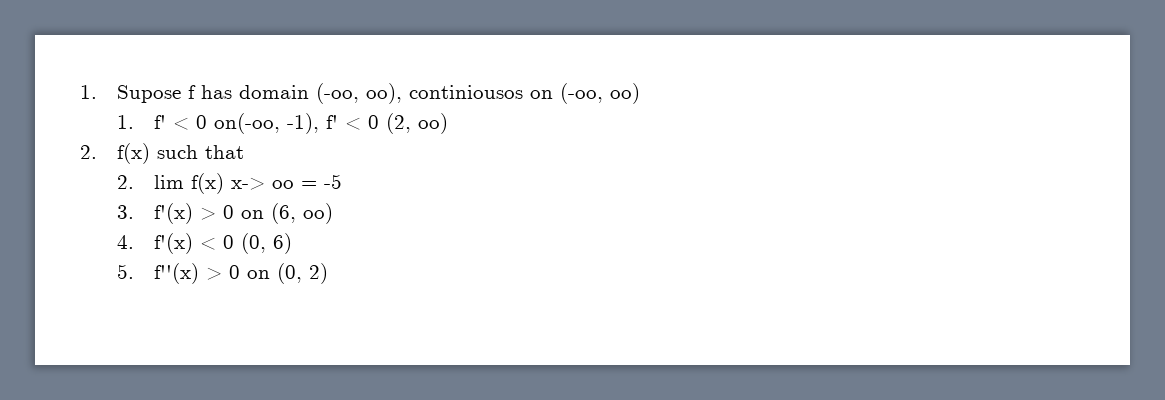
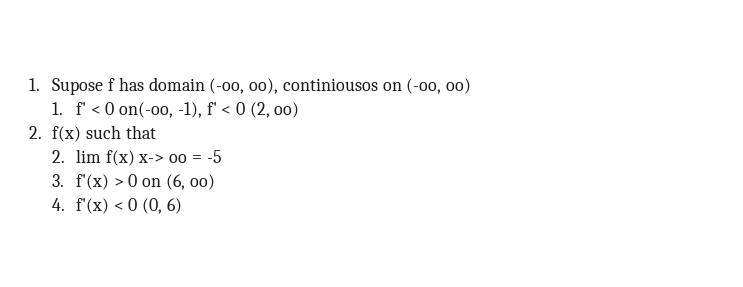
- 5. f''(x) > 0 on (0, 2)

